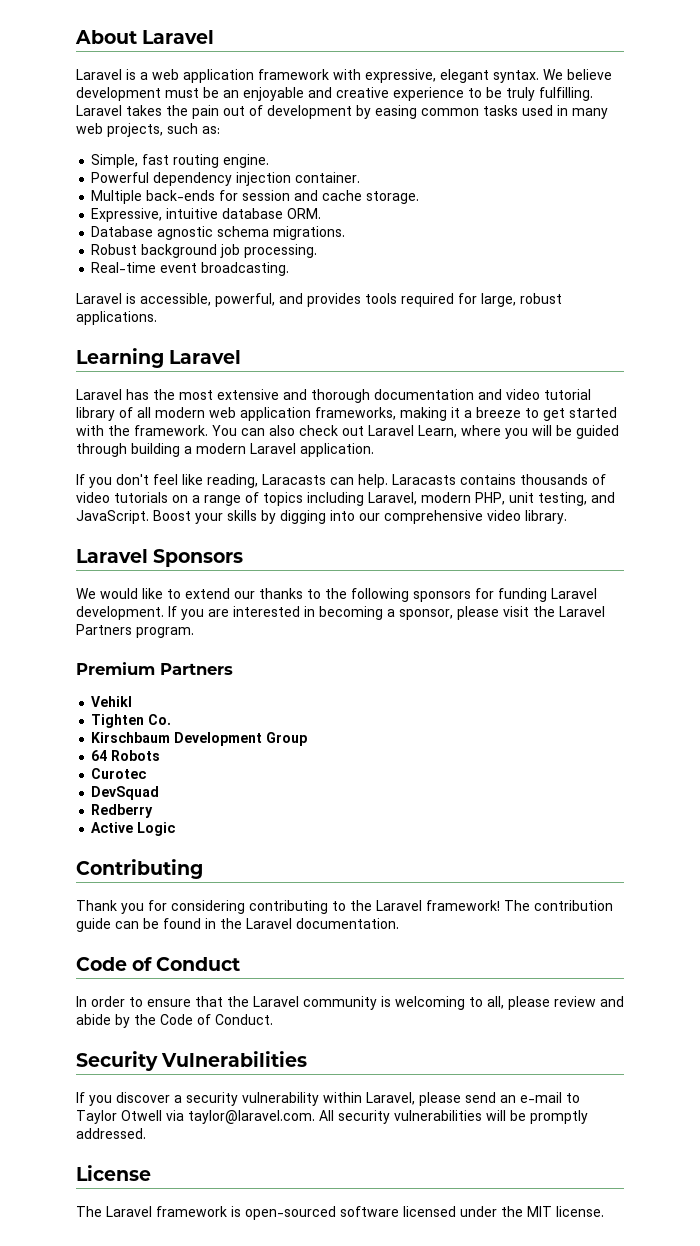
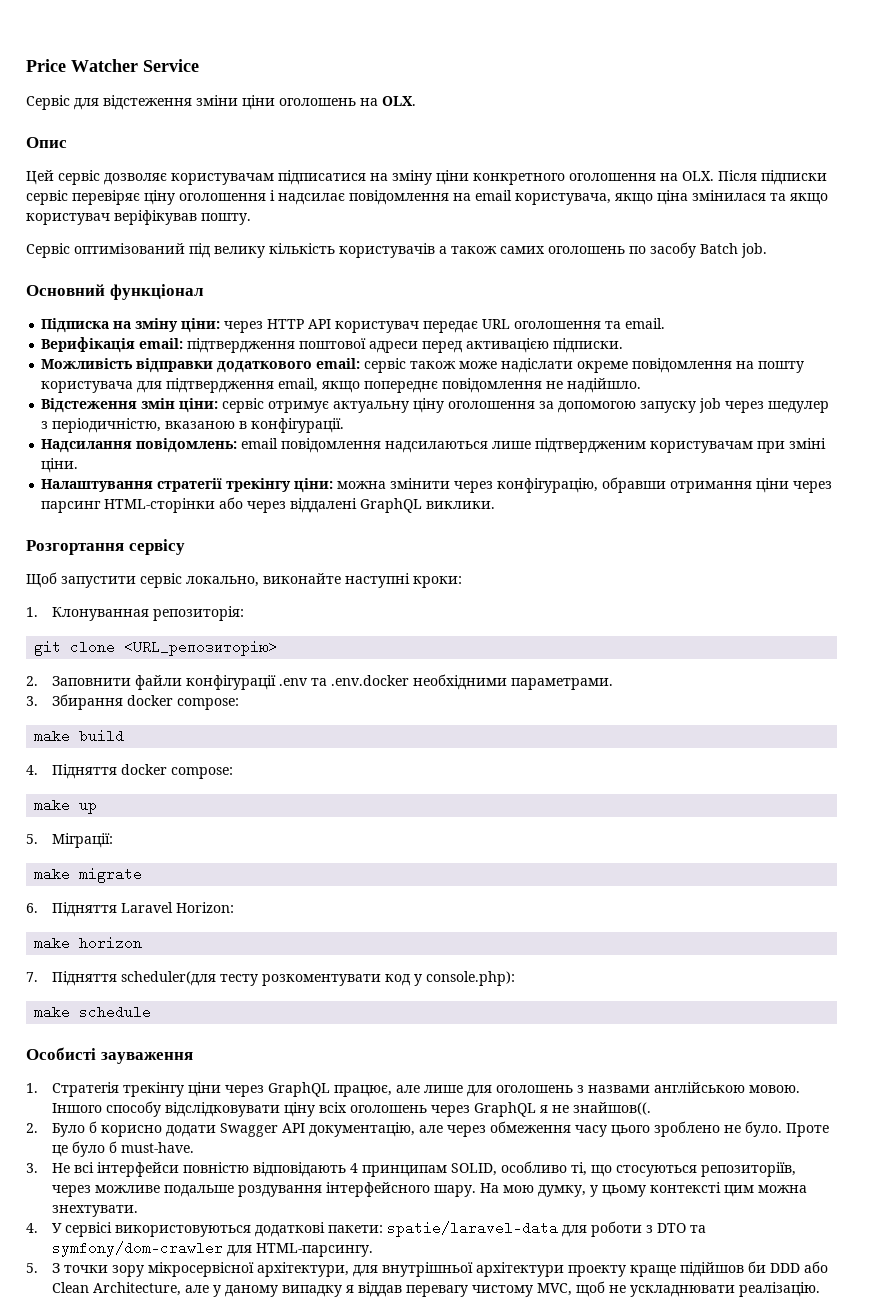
- About Laravel
- Laravel is a web application framework with expressive, elegant syntax. We believe development must be an enjoyable and creative experience to be truly fulfilling. Laravel takes the pain out of development by easing common tasks used in many web projects, such as:
- Simple, fast routing engine.
- Powerful dependency injection container.
- Multiple back-ends for session and cache storage.
- Expressive, intuitive database ORM.
- Database agnostic schema migrations.
- Robust background job processing.
- Real-time event broadcasting.
- Laravel is accessible, powerful, and provides tools required for large, robust applications.
- Learning Laravel
- Laravel has the most extensive and thorough documentation and video tutorial library of all modern web application frameworks, making it a breeze to get started with the framework. You can also check out Laravel Learn, where you will be guided through building a modern Laravel application.
- If you don't feel like reading, Laracasts can help. Laracasts contains thousands of video tutorials on a range of topics including Laravel, modern PHP, unit testing, and JavaScript. Boost your skills by digging into our comprehensive video library.
- Laravel Sponsors
- We would like to extend our thanks to the following sponsors for funding Laravel development. If you are interested in becoming a sponsor, please visit the Laravel Partners program.
- Premium Partners
- Vehikl
- Tighten Co.
- Kirschbaum Development Group
- 64 Robots
- Curotec
- DevSquad
- Redberry
- Active Logic
- Contributing
- Thank you for considering contributing to the Laravel framework! The contribution guide can be found in the Laravel documentation.
- Code of Conduct
- In order to ensure that the Laravel community is welcoming to all, please review and abide by the Code of Conduct.
- Security Vulnerabilities
- If you discover a security vulnerability within Laravel, please send an e-mail to Taylor Otwell via taylor@laravel.com. All security vulnerabilities will be promptly addressed.
- License
- The Laravel framework is open-sourced software licensed under the MIT license.
+ Price Watcher Service
+ Сервіс для відстеження зміни ціни оголошень на OLX.
+ Опис
+ Цей сервіс дозволяє користувачам підписатися на зміну ціни конкретного оголошення на OLX. Після підписки сервіс перевіряє ціну оголошення і надсилає повідомлення на email користувача, якщо ціна змінилася та якщо користувач веріфікував пошту.
+ Сервіс оптимізований під велику кількість користувачів а також самих оголошень по засобу Batch job.
+ Основний функціонал
+ Підписка на зміну ціни: через HTTP API користувач передає URL оголошення та email.
+ Верифікація email: підтвердження поштової адреси перед активацією підписки.
+ Можливість відправки додаткового email: сервіс також може надіслати окреме повідомлення на пошту користувача для підтвердження email, якщо попереднє повідомлення не надійшло.
+ Відстеження змін ціни: сервіс отримує актуальну ціну оголошення за допомогою запуску job через шедулер з періодичністю, вказаною в конфігурації.
+ Надсилання повідомлень: email повідомлення надсилаються лише підтвердженим користувачам при зміні ціни.
+ Налаштування стратегії трекінгу ціни: можна змінити через конфігурацію, обравши отримання ціни через парсинг HTML-сторінки або через віддалені GraphQL виклики.
+ Розгортання сервісу
+ Щоб запустити сервіс локально, виконайте наступні кроки:
+ 1. Клонуванная репозиторія:
+ git clone <URL_репозиторію>
+ 2. Заповнити файли конфігурації .env та .env.docker необхідними параметрами.
+ 3. Збирання docker compose:
+ make build
+ 4. Підняття docker compose:
+ make up
+ 5. Міграції:
+ make migrate
+ 6. Підняття Laravel Horizon:
+ make horizon
+ 7. Підняття scheduler(для тесту розкоментувати код у console.php):
+ make schedule
+ Особисті зауваження
+ 1. Стратегія трекінгу ціни через GraphQL працює, але лише для оголошень з назвами англійською мовою. Іншого способу відслідковувати ціну всіх оголошень через GraphQL я не знайшов((.
+ 2. Було б корисно додати Swagger API документацію, але через обмеження часу цього зроблено не було. Проте це було б must-have.
+ 3. Не всі інтерфейси повністю відповідають 4 принципам SOLID, особливо ті, що стосуються репозиторіїв, через можливе подальше роздування інтерфейсного шару. На мою думку, у цьому контексті цим можна знехтувати.
+ 4. У сервісі використовуються додаткові пакети: spatie/laravel-data для роботи з DTO та symfony/dom-crawler для HTML-парсингу.
+ 5. З точки зору мікросервісної архітектури, для внутрішньої архітектури проекту краще підійшов би DDD або Clean Architecture, але у даному випадку я віддав перевагу чистому MVC, щоб не ускладнювати реалізацію.

